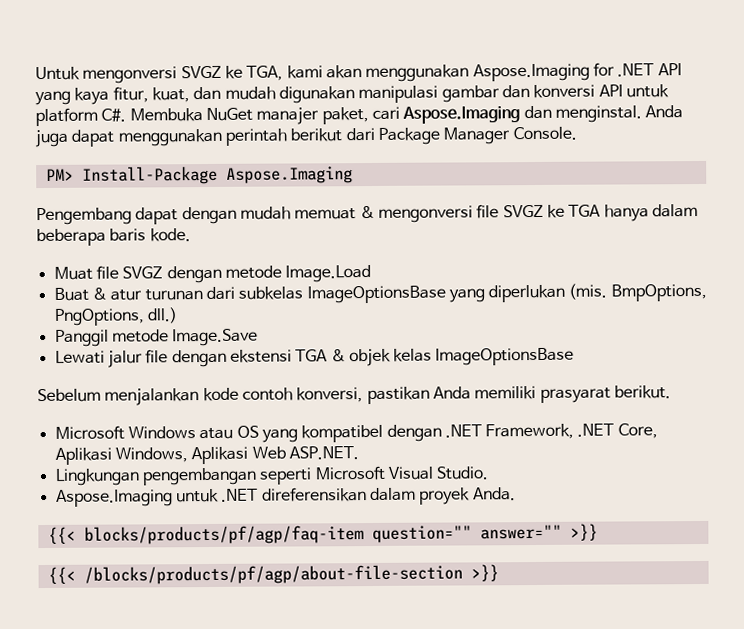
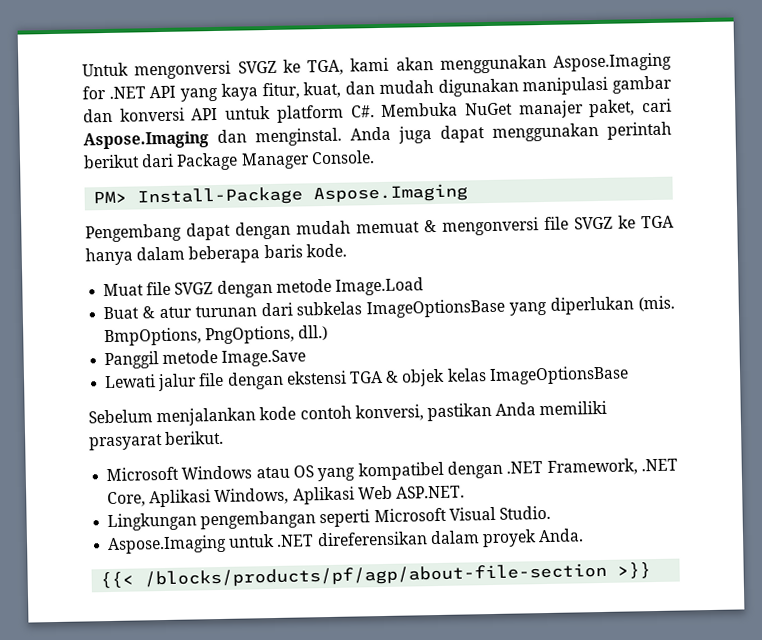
- {{< blocks/products/pf/agp/faq-item question="" answer="" >}}

